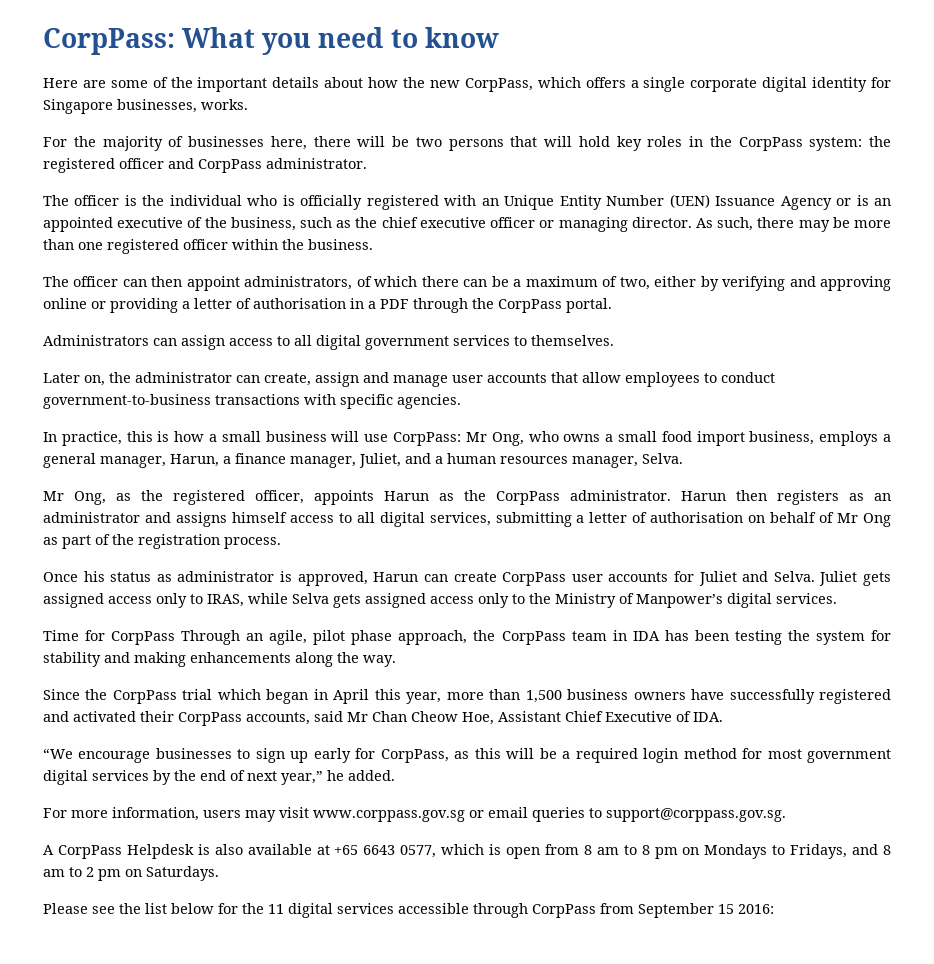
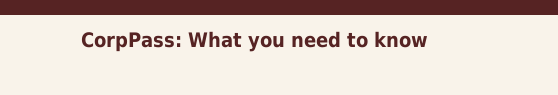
- Here are some of the important details about how the new CorpPass, which offers a single corporate digital identity for Singapore businesses, works.
- For the majority of businesses here, there will be two persons that will hold key roles in the CorpPass system: the registered officer and CorpPass administrator.
- The officer is the individual who is officially registered with an Unique Entity Number (UEN) Issuance Agency or is an appointed executive of the business, such as the chief executive officer or managing director. As such, there may be more than one registered officer within the business.
- The officer can then appoint administrators, of which there can be a maximum of two, either by verifying and approving online or providing a letter of authorisation in a PDF through the CorpPass portal.
- Administrators can assign access to all digital government services to themselves.
- Later on, the administrator can create, assign and manage user accounts that allow employees to conduct government-to-business transactions with specific agencies.
- In practice, this is how a small business will use CorpPass: Mr Ong, who owns a small food import business, employs a general manager, Harun, a finance manager, Juliet, and a human resources manager, Selva.
- Mr Ong, as the registered officer, appoints Harun as the CorpPass administrator. Harun then registers as an administrator and assigns himself access to all digital services, submitting a letter of authorisation on behalf of Mr Ong as part of the registration process.
- Once his status as administrator is approved, Harun can create CorpPass user accounts for Juliet and Selva. Juliet gets assigned access only to IRAS, while Selva gets assigned access only to the Ministry of Manpower’s digital services.
- Time for CorpPass Through an agile, pilot phase approach, the CorpPass team in IDA has been testing the system for stability and making enhancements along the way.
- Since the CorpPass trial which began in April this year, more than 1,500 business owners have successfully registered and activated their CorpPass accounts, said Mr Chan Cheow Hoe, Assistant Chief Executive of IDA.
- “We encourage businesses to sign up early for CorpPass, as this will be a required login method for most government digital services by the end of next year,” he added.
- For more information, users may visit www.corppass.gov.sg or email queries to support@corppass.gov.sg.
- A CorpPass Helpdesk is also available at +65 6643 0577, which is open from 8 am to 8 pm on Mondays to Fridays, and 8 am to 2 pm on Saturdays.
- Please see the list below for the 11 digital services accessible through CorpPass from September 15 2016:

